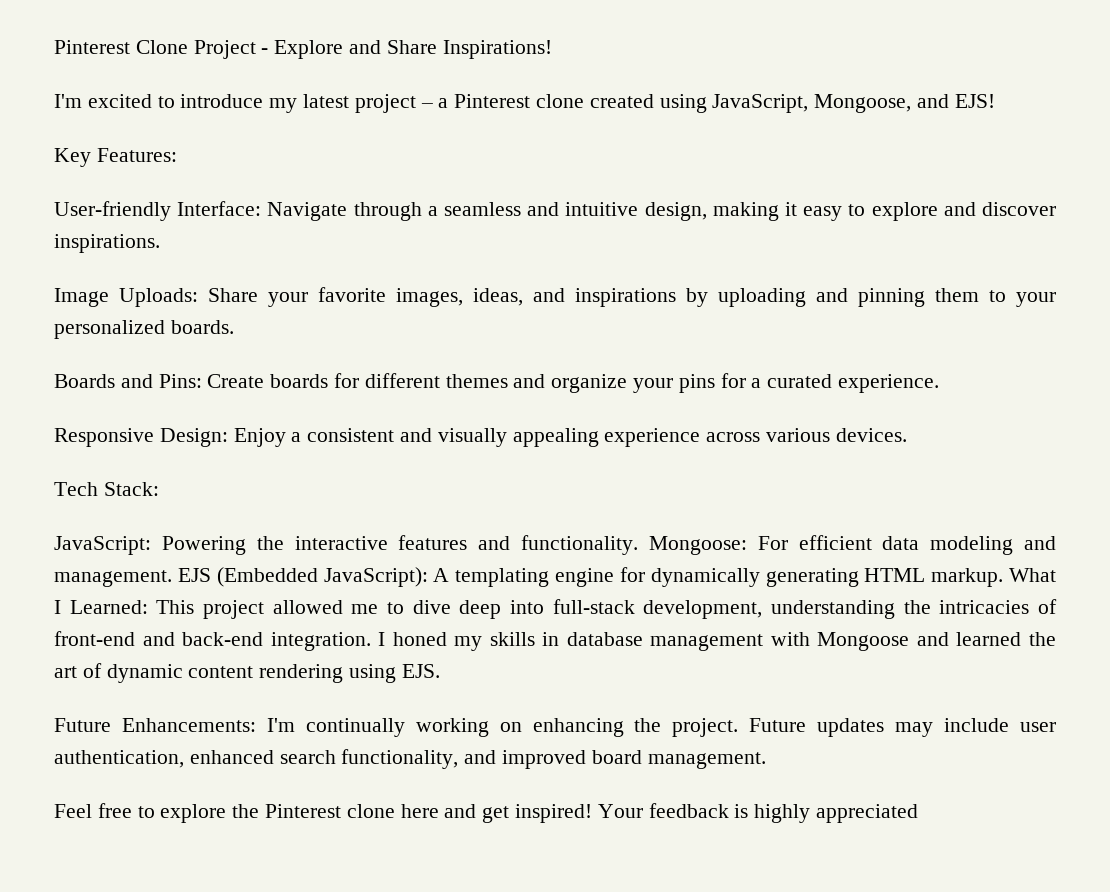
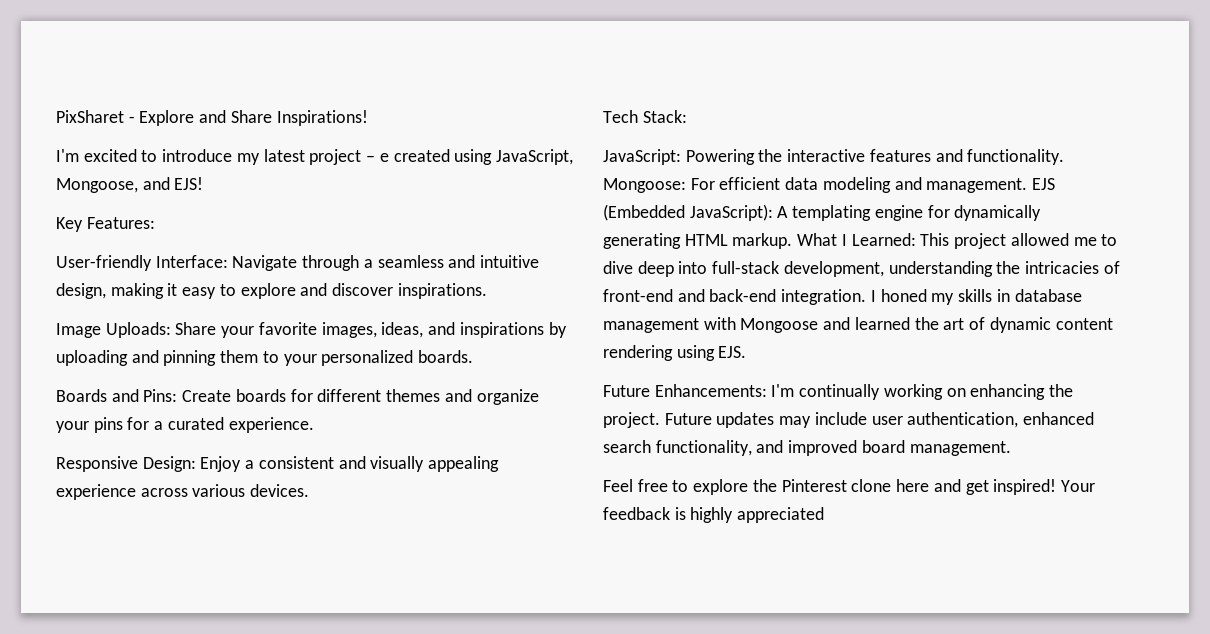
- Pinterest Clone Project - Explore and Share Inspirations!
+ PixSharet - Explore and Share Inspirations!
- I'm excited to introduce my latest project – a Pinterest clone created using JavaScript, Mongoose, and EJS!
+ I'm excited to introduce my latest project – e created using JavaScript, Mongoose, and EJS!

